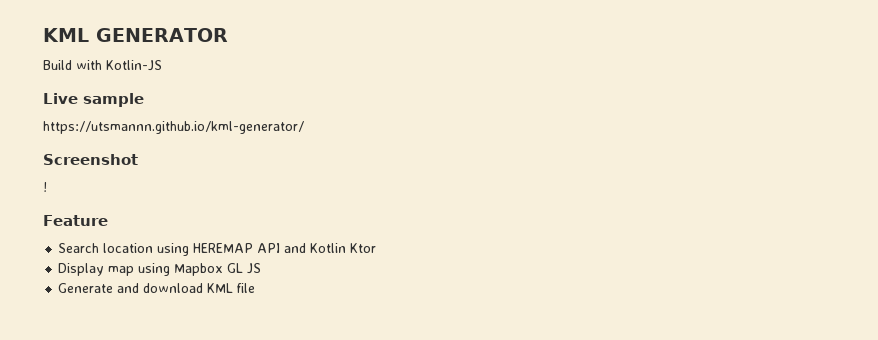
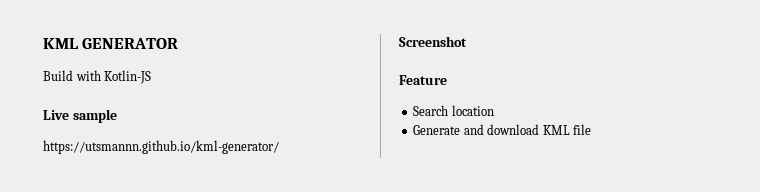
- !
- Search location using HEREMAP API and Kotlin Ktor
- Display map using Mapbox GL JS
+ Search location

